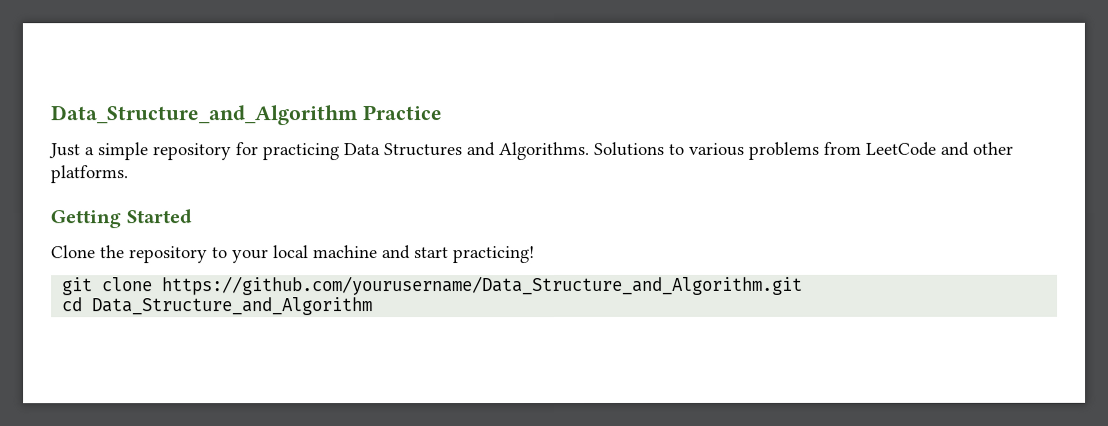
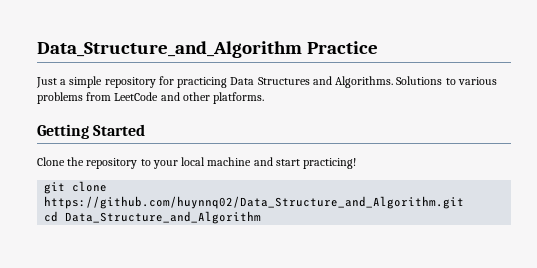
- git clone https://github.com/yourusername/Data_Structure_and_Algorithm.git
+ git clone https://github.com/huynnq02/Data_Structure_and_Algorithm.git

